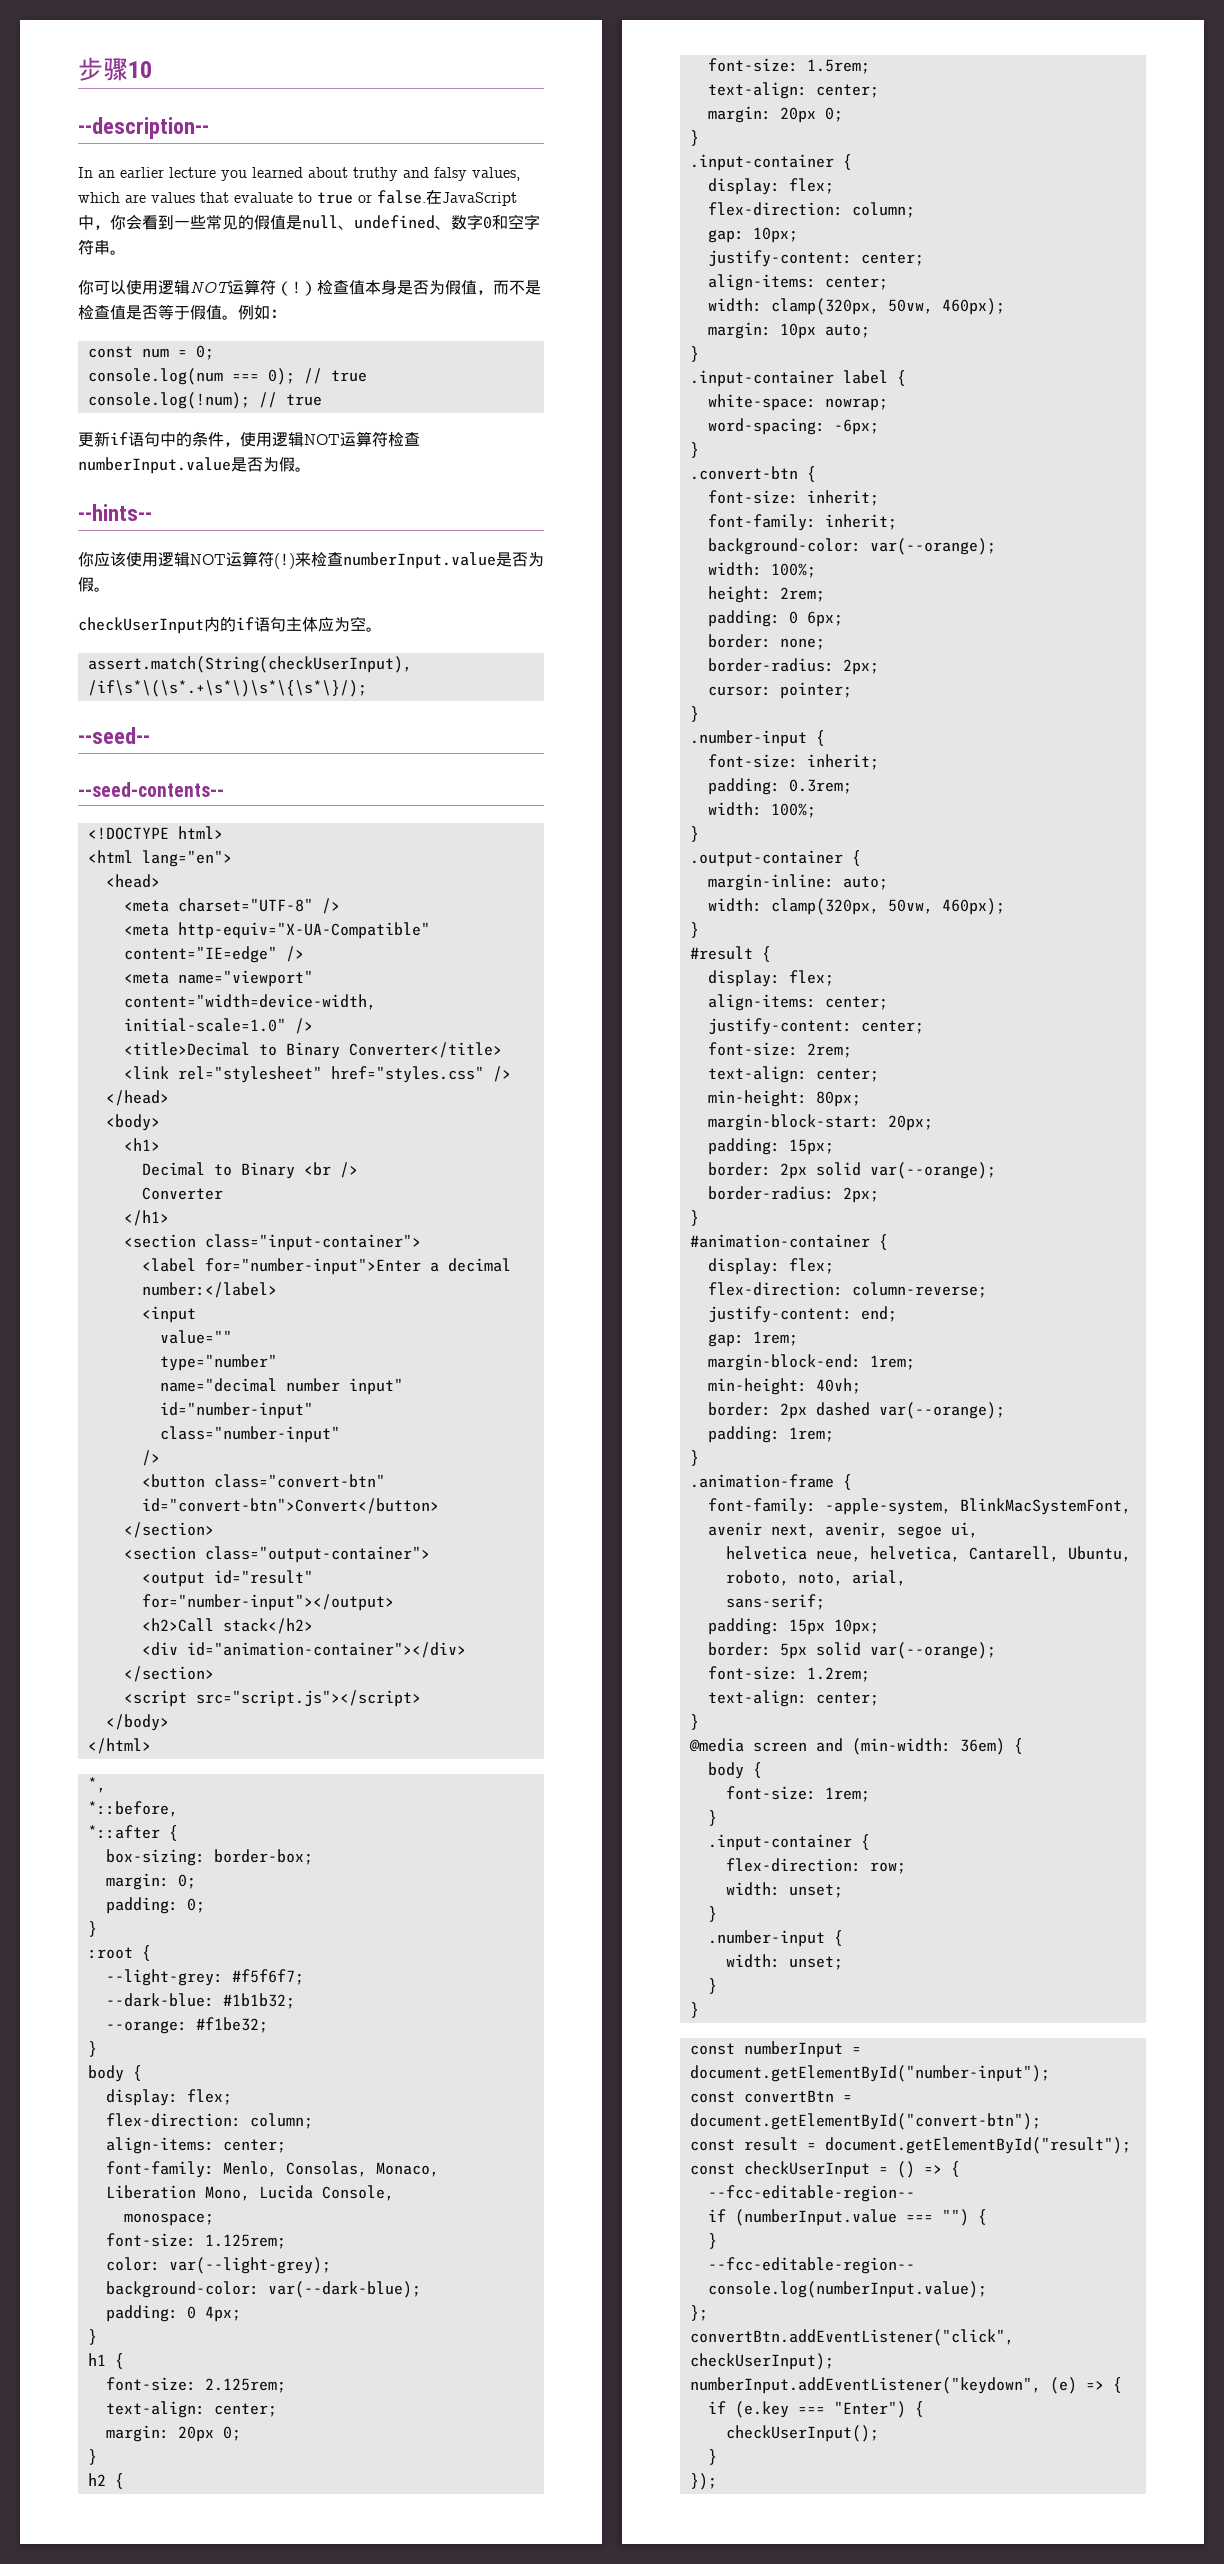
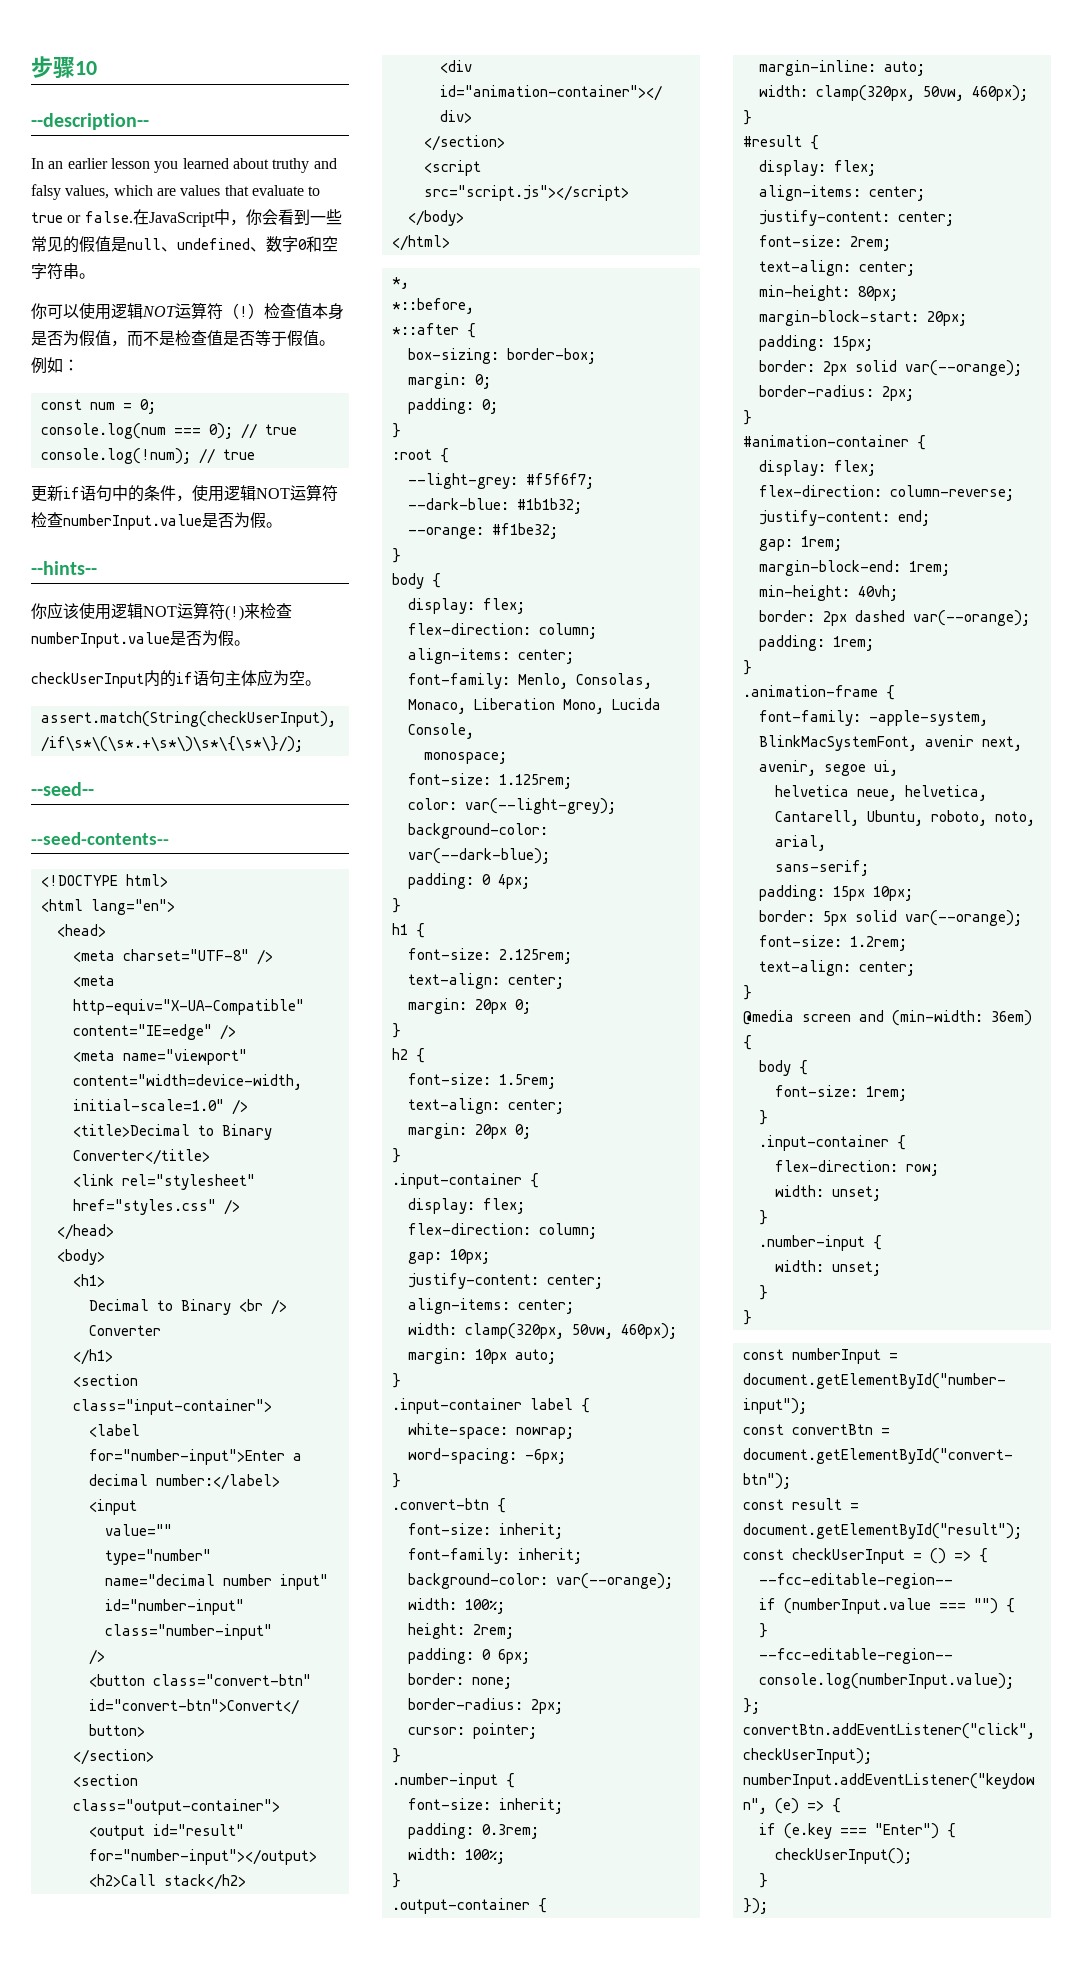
- In an earlier lecture you learned about truthy and falsy values, which are values that evaluate to true or false.
+ In an earlier lesson you learned about truthy and falsy values, which are values that evaluate to true or false.

